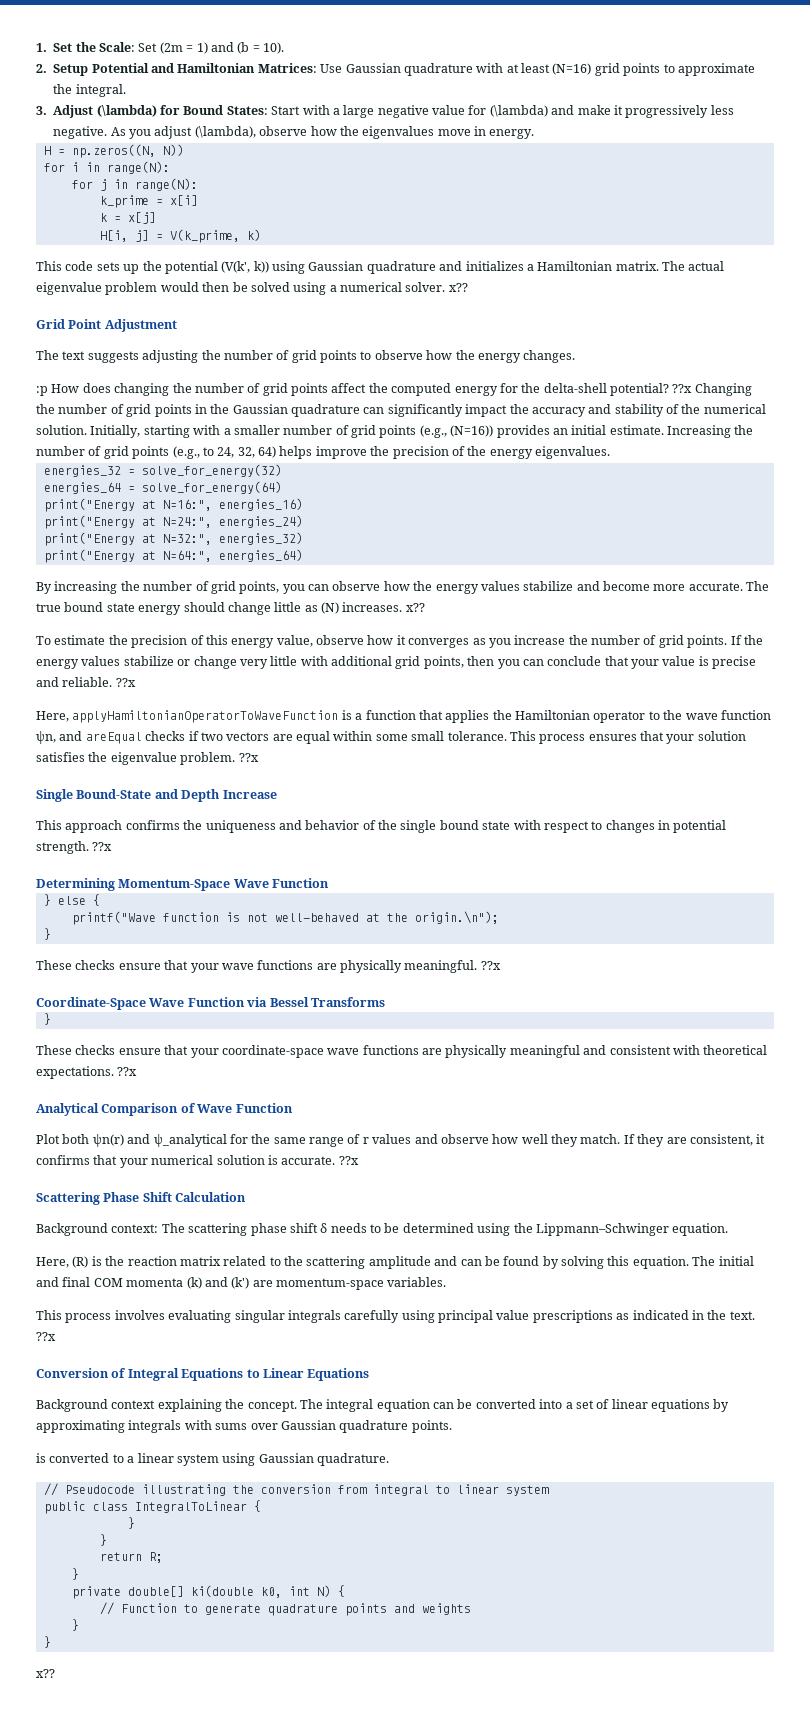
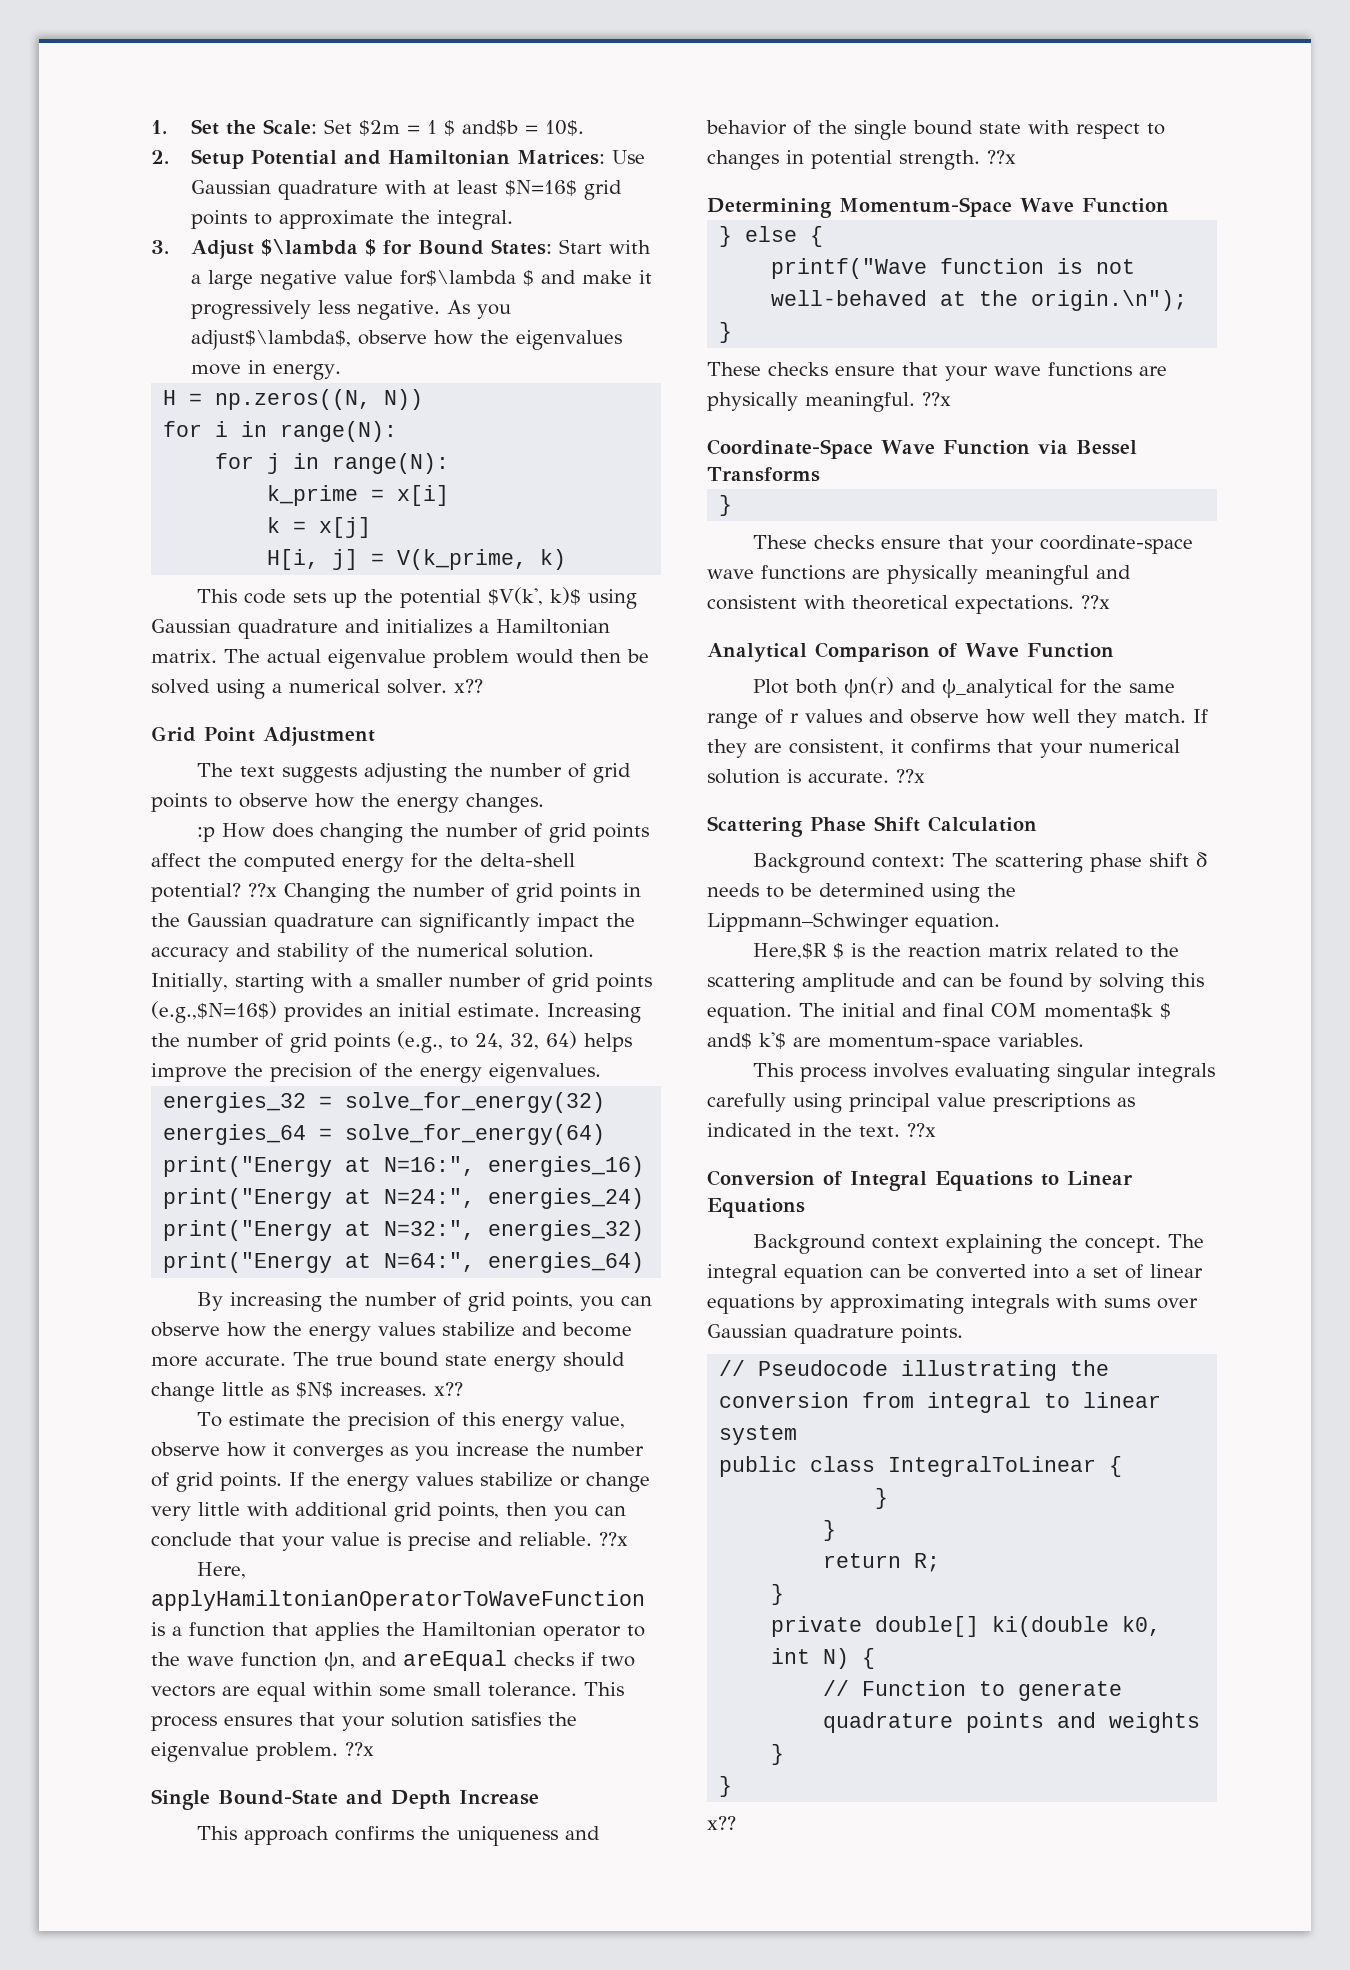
- 1. Set the Scale: Set (2m = 1) and (b = 10).
+ 1. Set the Scale: Set $2m = 1 $ and$b = 10$.
- 2. Setup Potential and Hamiltonian Matrices: Use Gaussian quadrature with at least (N=16) grid points to approximate the integral.
+ 2. Setup Potential and Hamiltonian Matrices: Use Gaussian quadrature with at least $N=16$ grid points to approximate the integral.
- 3. Adjust (\lambda) for Bound States: Start with a large negative value for (\lambda) and make it progressively less negative.
+ 3. Adjust $\lambda $ for Bound States: Start with a large negative value for$\lambda $ and make it progressively less negative.
- As you adjust (\lambda), observe how the eigenvalues move in energy.
+ As you adjust$\lambda$, observe how the eigenvalues move in energy.
- This code sets up the potential (V(k', k)) using Gaussian quadrature and initializes a Hamiltonian matrix.
+ This code sets up the potential $V(k', k)$ using Gaussian quadrature and initializes a Hamiltonian matrix.
- Initially, starting with a smaller number of grid points (e.g., (N=16)) provides an initial estimate.
+ Initially, starting with a smaller number of grid points (e.g.,$N=16$) provides an initial estimate.
- The true bound state energy should change little as (N) increases. x??
+ The true bound state energy should change little as $N$ increases. x??
- Here, (R) is the reaction matrix related to the scattering amplitude and can be found by solving this equation.
+ Here,$R $ is the reaction matrix related to the scattering amplitude and can be found by solving this equation.
- The initial and final COM momenta (k) and (k') are momentum-space variables.
+ The initial and final COM momenta$k $ and$ k'$ are momentum-space variables.
- is converted to a linear system using Gaussian quadrature.

